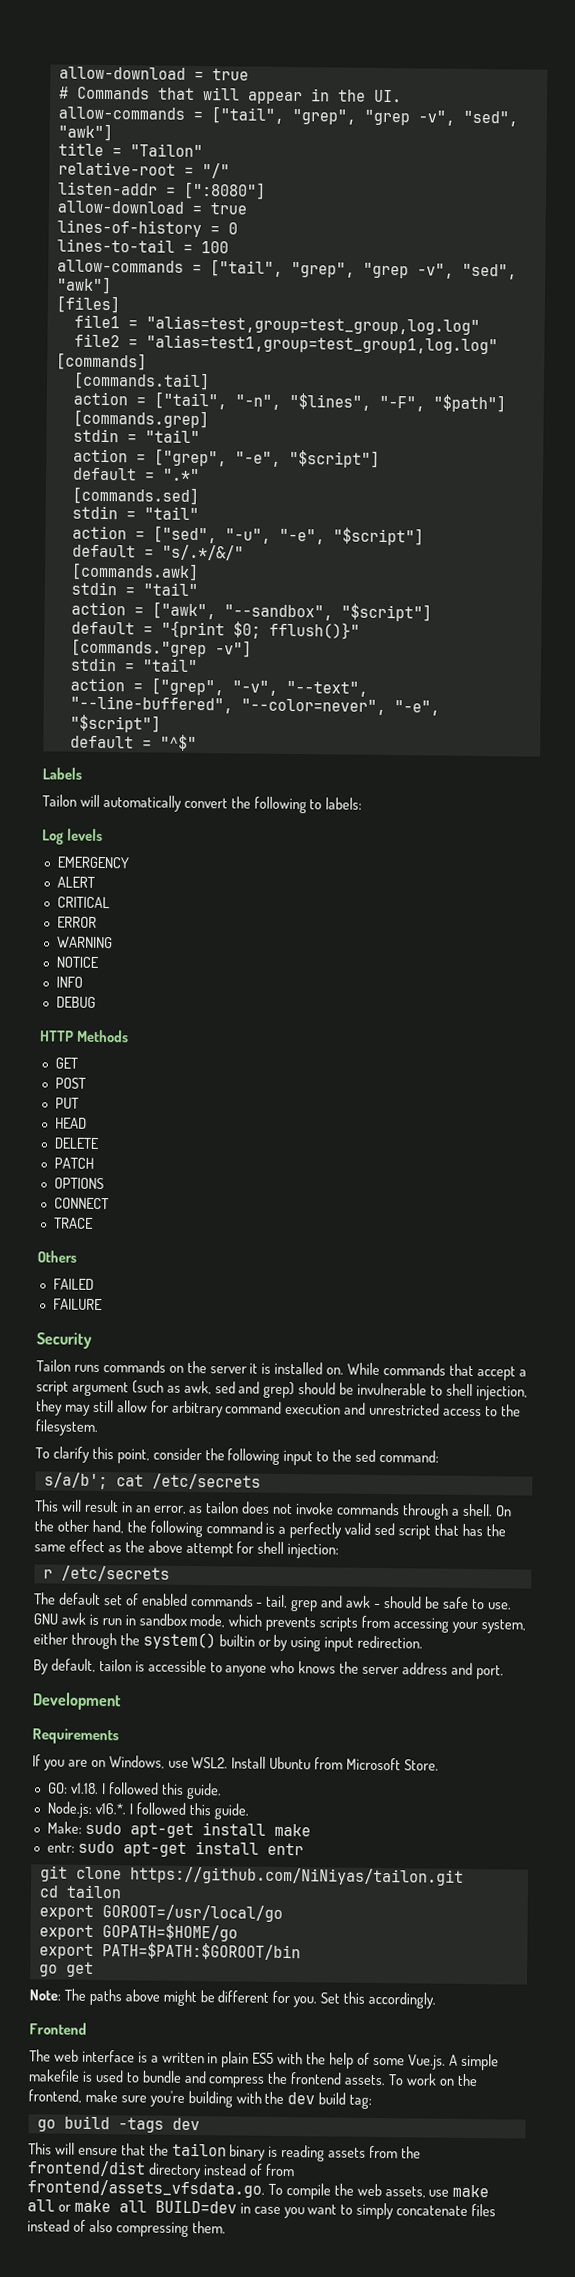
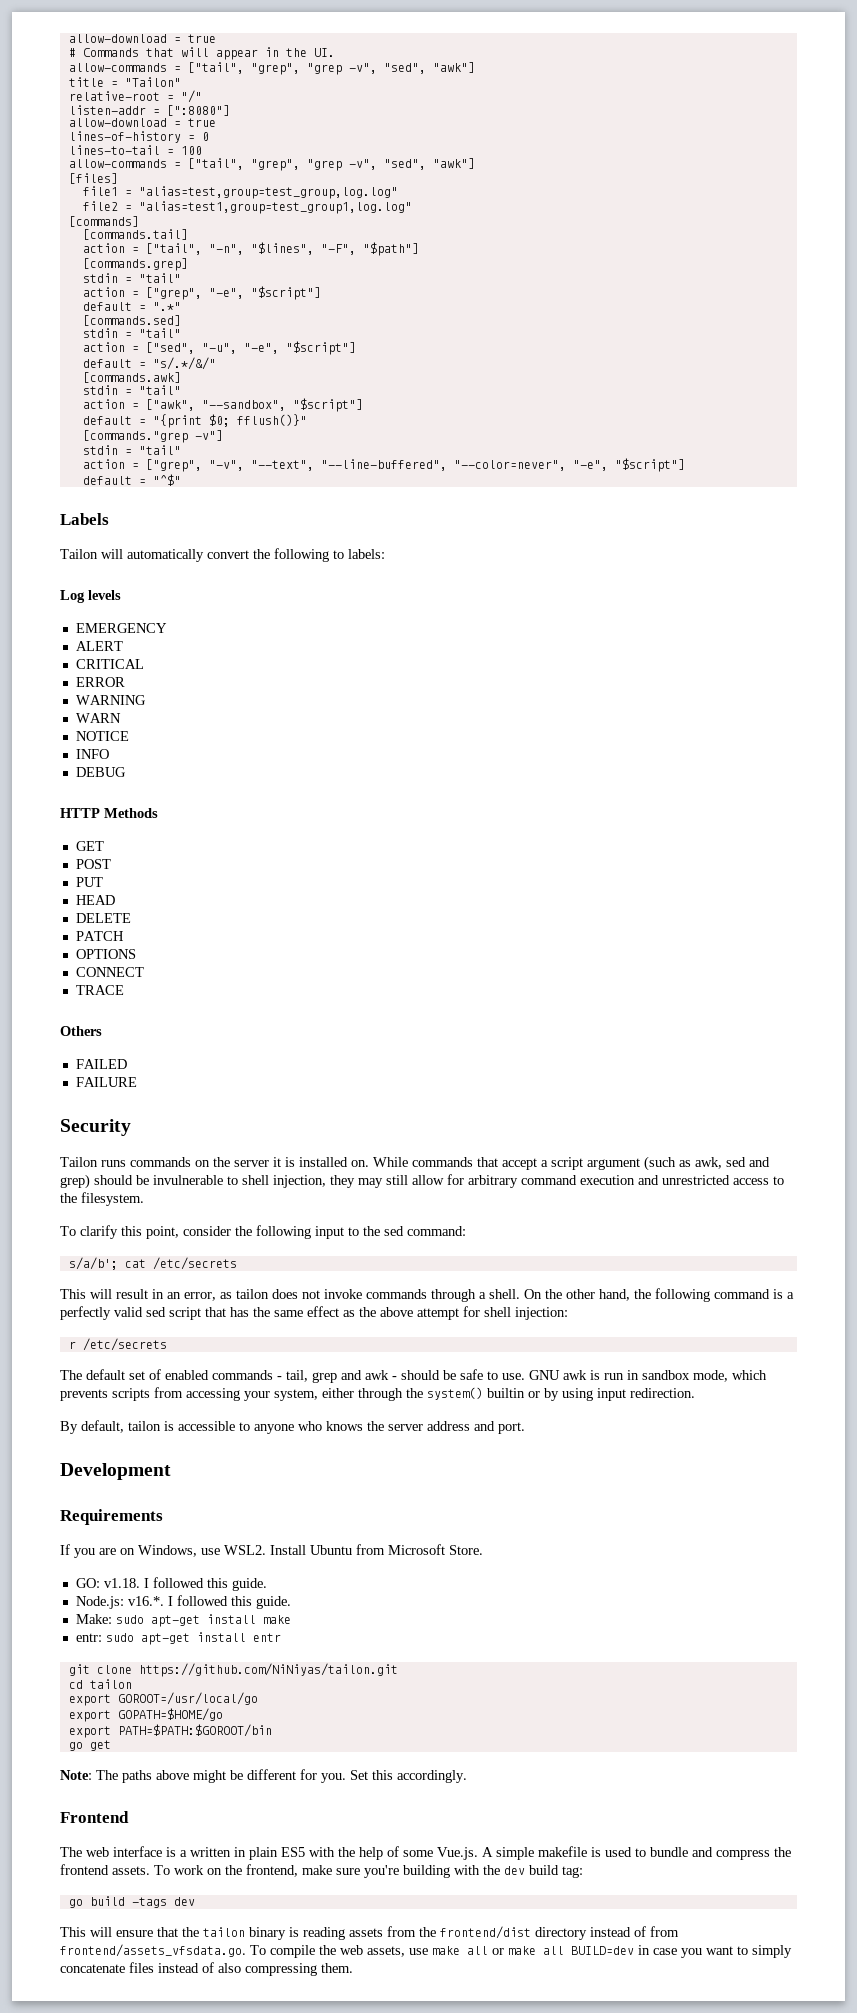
+ WARN

